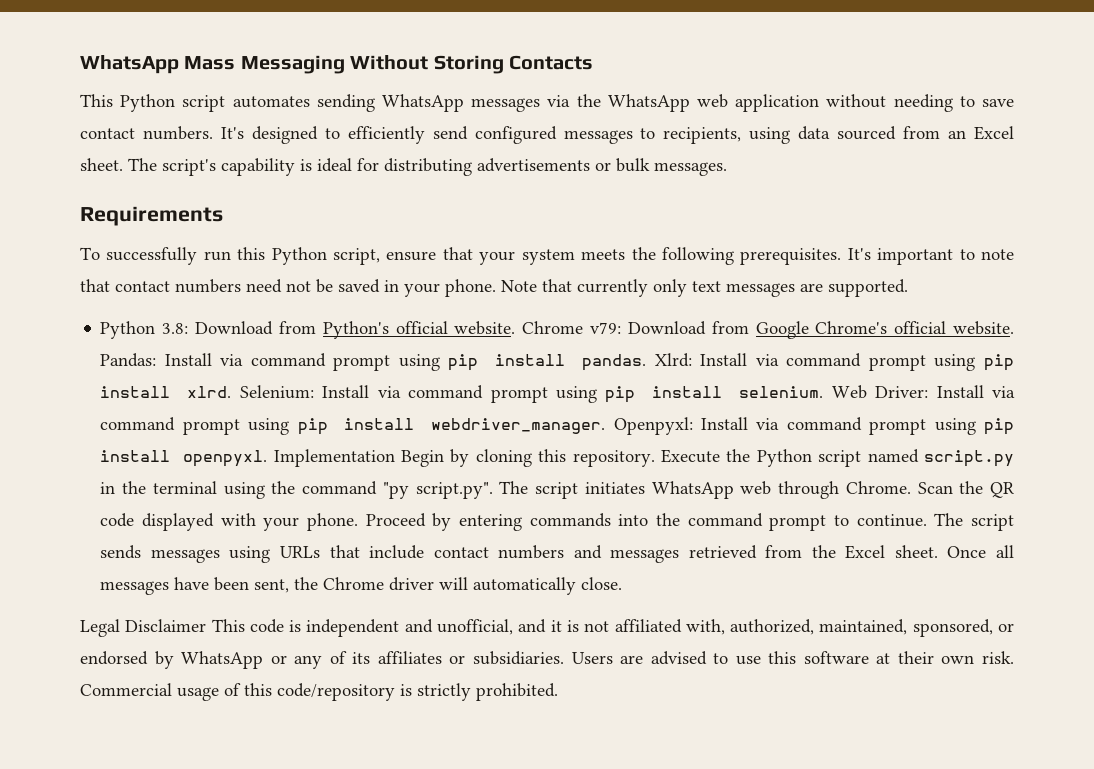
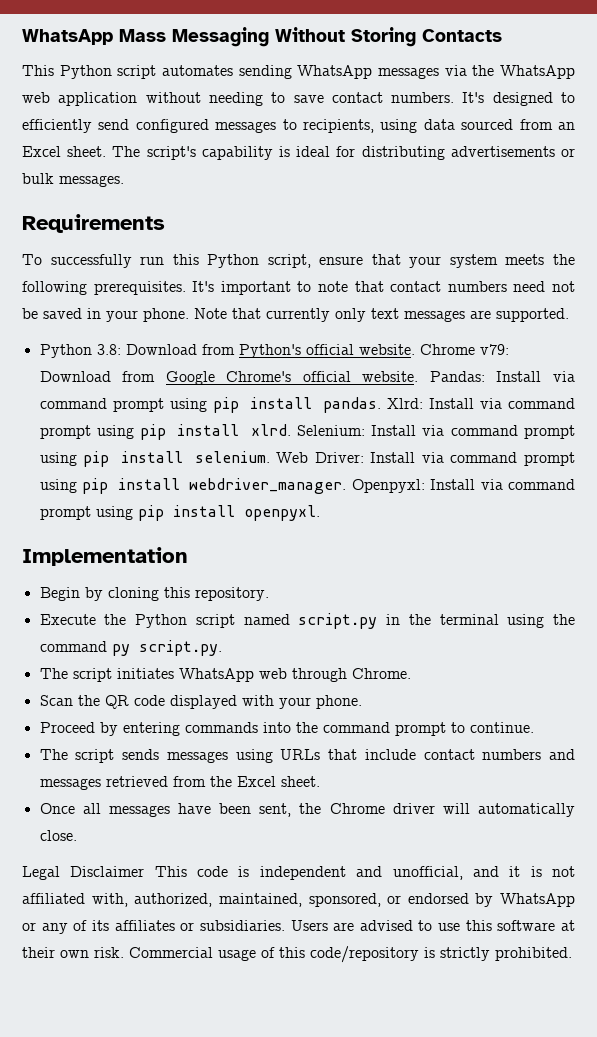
- Install via command prompt using pip install openpyxl. Implementation Begin by cloning this repository. Execute the Python script named script.py in the terminal using the command "py script.py". The script initiates WhatsApp web through Chrome. Scan the QR code displayed with your phone. Proceed by entering commands into the command prompt to continue. The script sends messages using URLs that include contact numbers and messages retrieved from the Excel sheet. Once all messages have been sent, the Chrome driver will automatically close.
+ Install via command prompt using pip install openpyxl.
+ Implementation
+ Begin by cloning this repository.
+ Execute the Python script named script.py in the terminal using the command py script.py.
+ The script initiates WhatsApp web through Chrome.
+ Scan the QR code displayed with your phone.
+ Proceed by entering commands into the command prompt to continue.
+ The script sends messages using URLs that include contact numbers and messages retrieved from the Excel sheet.
+ Once all messages have been sent, the Chrome driver will automatically close.

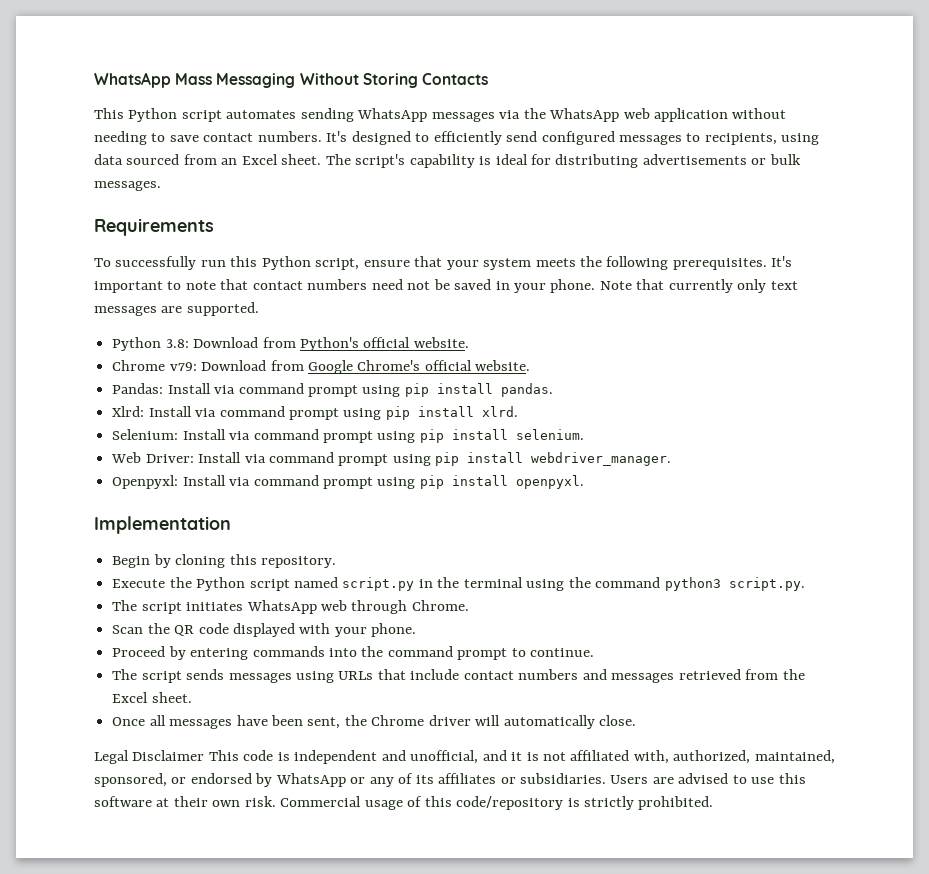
- Download from Python's official website. Chrome v79:
+ Download from Python's official website.
+ Chrome v79:
- Download from Google Chrome's official website. Pandas:
+ Download from Google Chrome's official website.
+ Pandas:
- Install via command prompt using pip install pandas. Xlrd:
+ Install via command prompt using pip install pandas.
+ Xlrd:
- Install via command prompt using pip install xlrd. Selenium:
+ Install via command prompt using pip install xlrd.
+ Selenium:
- Install via command prompt using pip install selenium. Web Driver:
+ Install via command prompt using pip install selenium.
+ Web Driver:
- Install via command prompt using pip install webdriver_manager. Openpyxl:
+ Install via command prompt using pip install webdriver_manager.
+ Openpyxl:
- Execute the Python script named script.py in the terminal using the command py script.py.
+ Execute the Python script named script.py in the terminal using the command python3 script.py.

